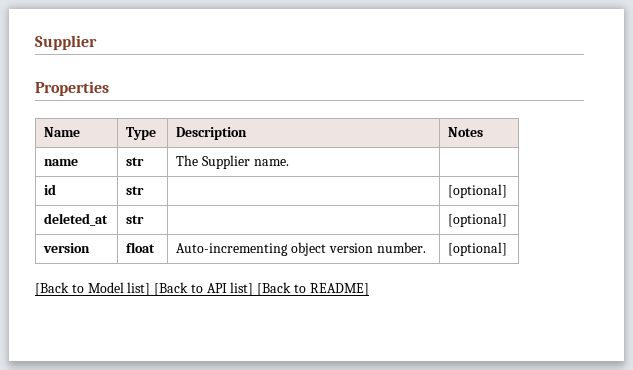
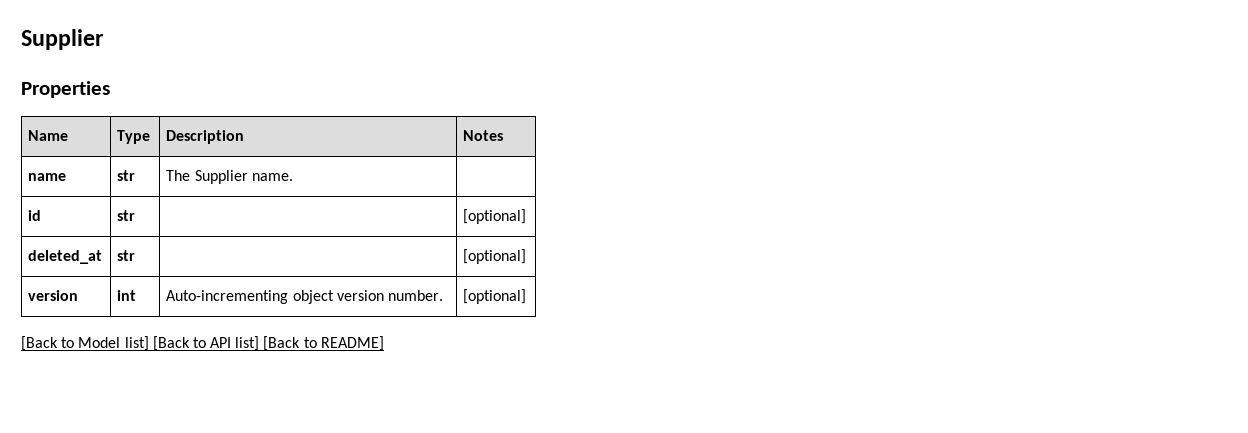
- version | float | Auto-incrementing object version number. | [optional]
+ version | int | Auto-incrementing object version number. | [optional]

